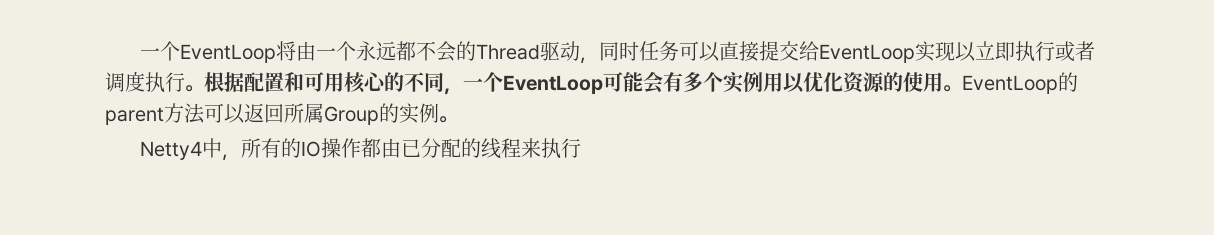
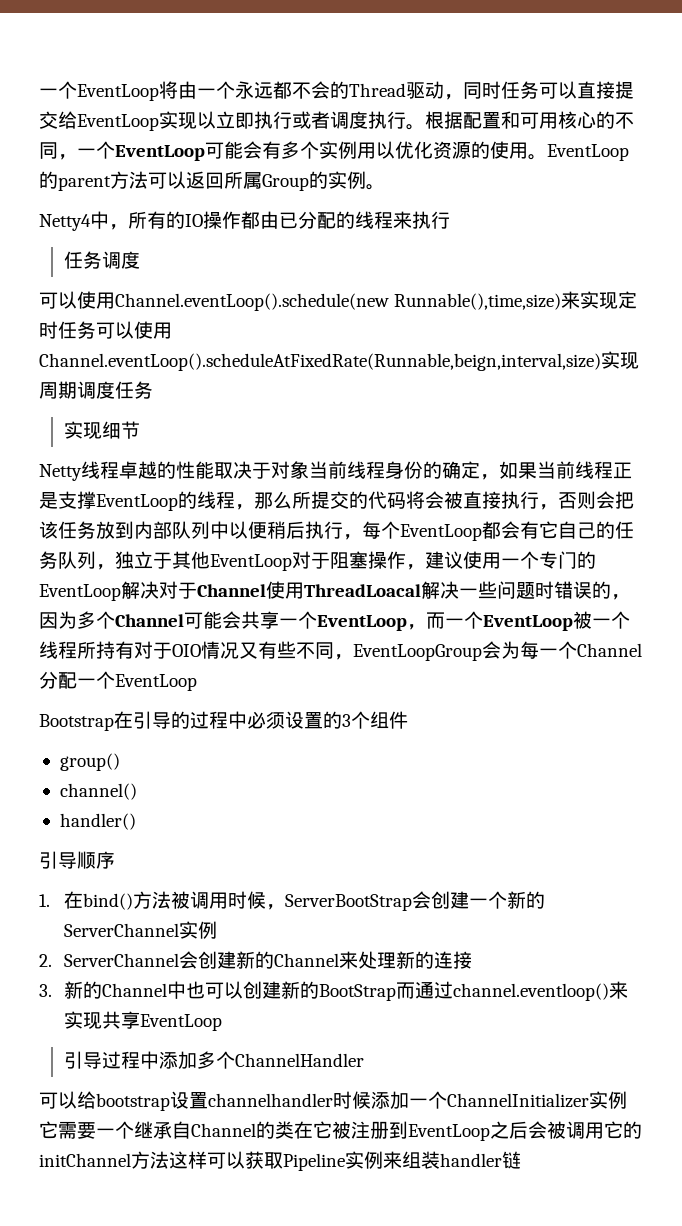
+ 任务调度
+ 可以使用Channel.eventLoop().schedule(new Runnable(),time,size)来实现定时任务可以使用Channel.eventLoop().scheduleAtFixedRate(Runnable,beign,interval,size)实现周期调度任务
+ 实现细节
+ Netty线程卓越的性能取决于对象当前线程身份的确定，如果当前线程正是支撑EventLoop的线程，那么所提交的代码将会被直接执行，否则会把该任务放到内部队列中以便稍后执行，每个EventLoop都会有它自己的任务队列，独立于其他EventLoop对于阻塞操作，建议使用一个专门的EventLoop解决对于Channel使用ThreadLoacal解决一些问题时错误的，因为多个Channel可能会共享一个EventLoop，而一个EventLoop被一个线程所持有对于OIO情况又有些不同，EventLoopGroup会为每一个Channel分配一个EventLoop
+ Bootstrap在引导的过程中必须设置的3个组件
+ group()
+ channel()
+ handler()
+ 引导顺序
+ 1.在bind()方法被调用时候，ServerBootStrap会创建一个新的ServerChannel实例
+ 2. ServerChannel会创建新的Channel来处理新的连接
+ 3.新的Channel中也可以创建新的BootStrap而通过channel.eventloop()来实现共享EventLoop
+ 引导过程中添加多个ChannelHandler
+ 可以给bootstrap设置channelhandler时候添加一个ChannelInitializer实例它需要一个继承自Channel的类在它被注册到EventLoop之后会被调用它的initChannel方法这样可以获取Pipeline实例来组装handler链

